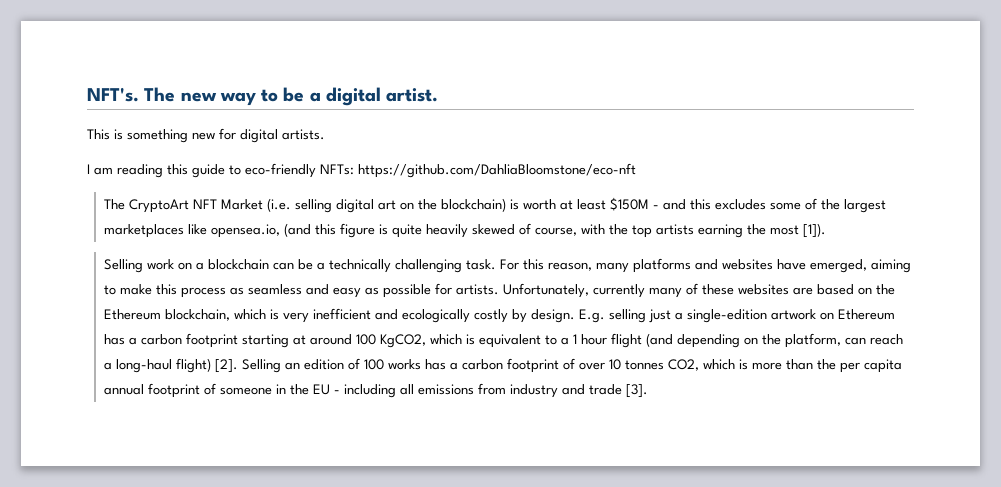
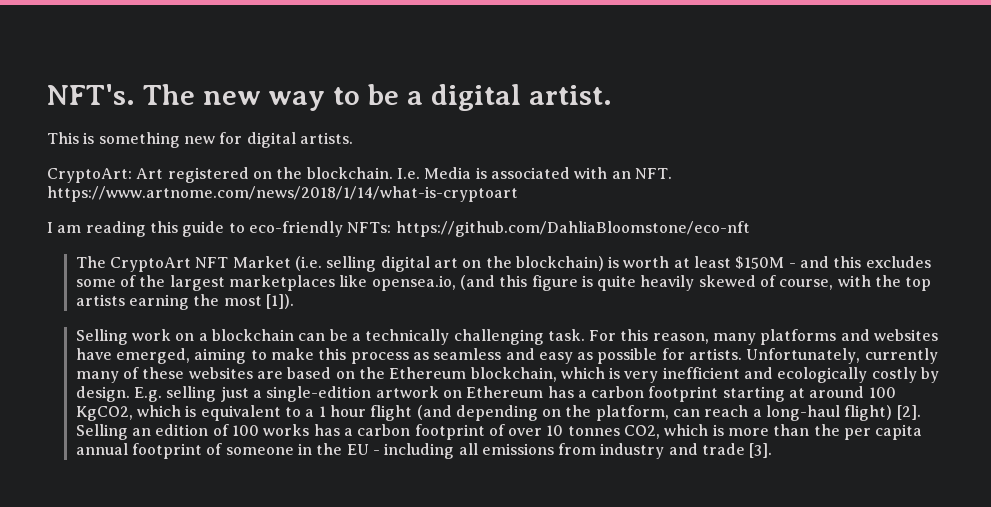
+ CryptoArt: Art registered on the blockchain. I.e. Media is associated with an NFT. https://www.artnome.com/news/2018/1/14/what-is-cryptoart

